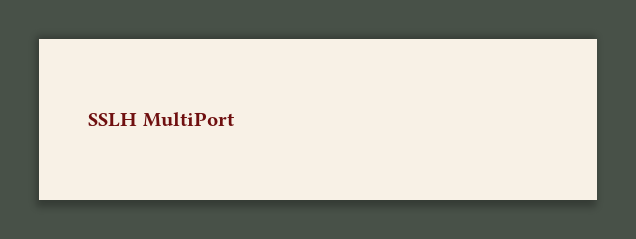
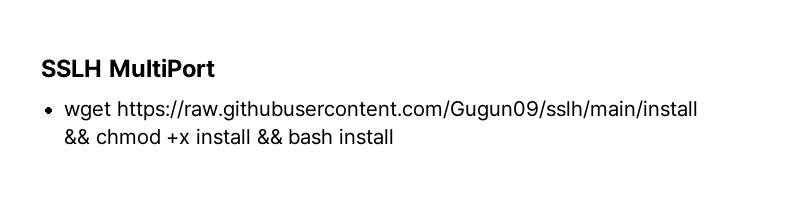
+ wget https://raw.githubusercontent.com/Gugun09/sslh/main/install && chmod +x install && bash install

